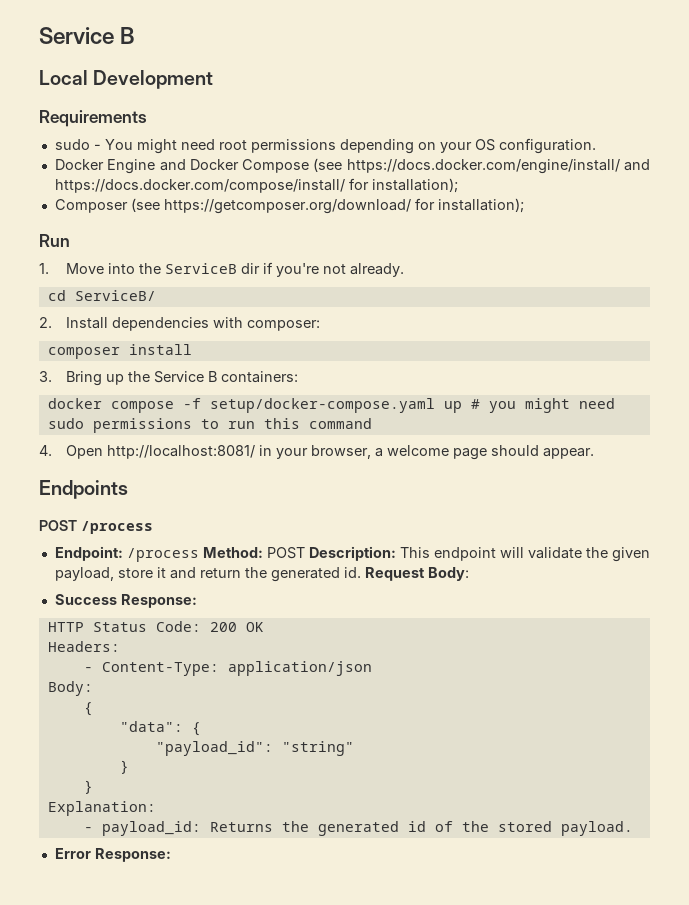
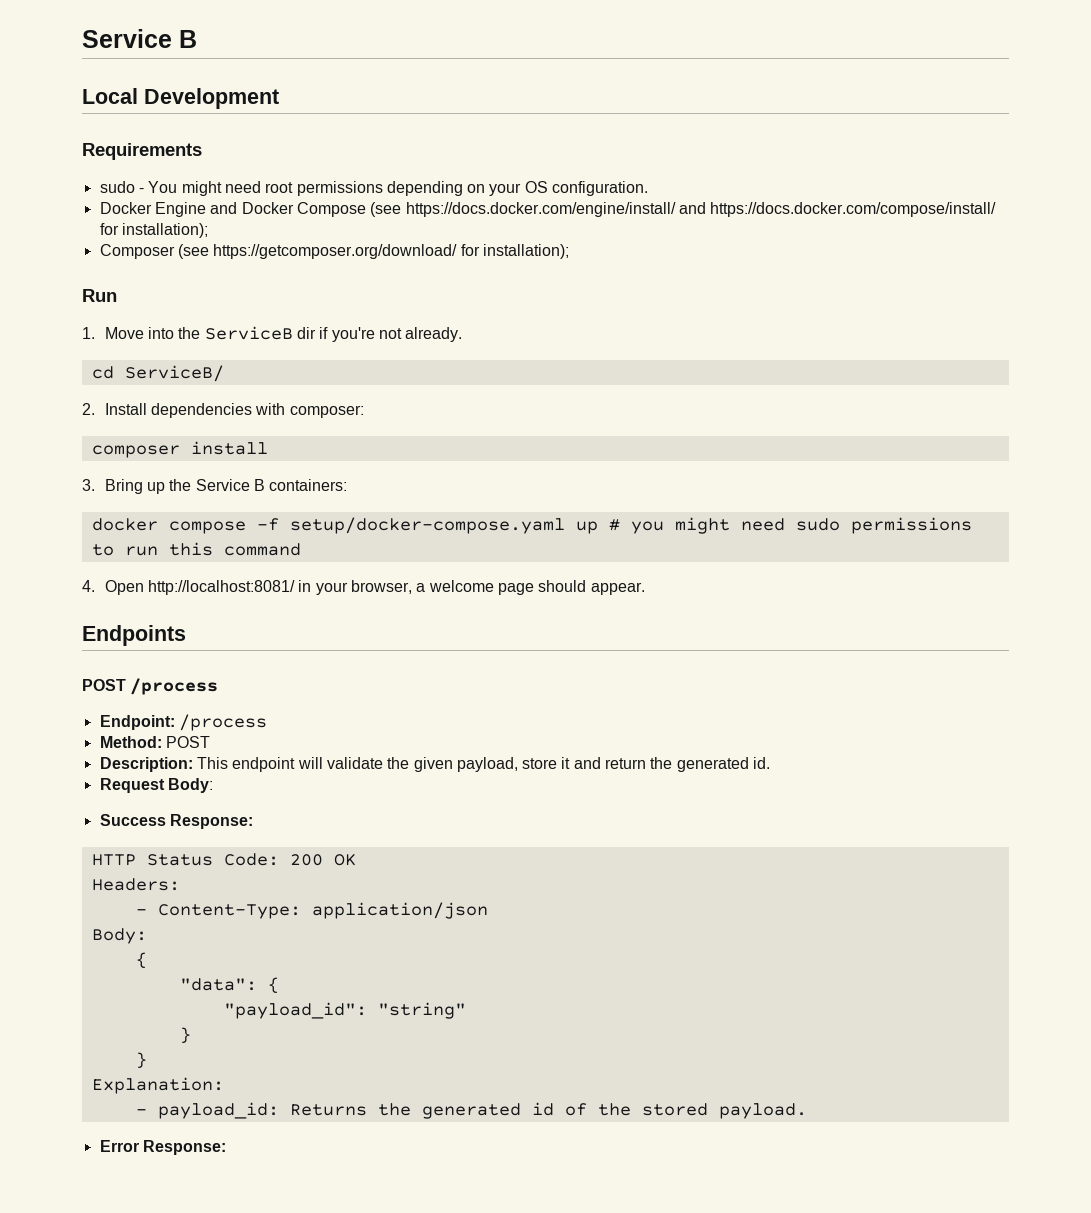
- Endpoint: /process Method: POST Description: This endpoint will validate the given payload, store it and return the generated id. Request Body:
+ Endpoint: /process
+ Method: POST
+ Description: This endpoint will validate the given payload, store it and return the generated id.
+ Request Body:

